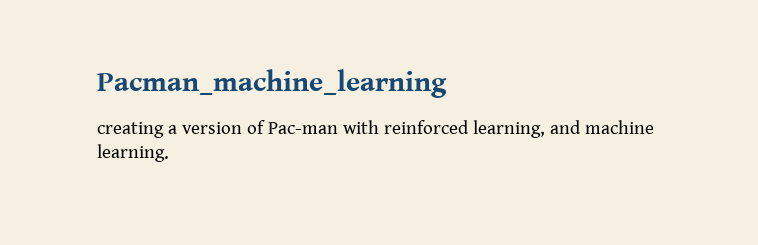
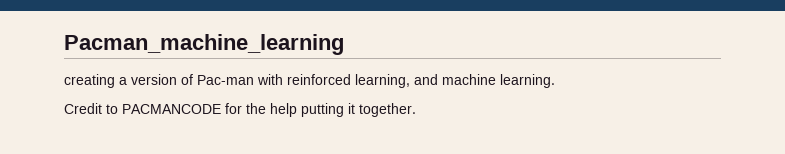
+ Credit to PACMANCODE for the help putting it together.

